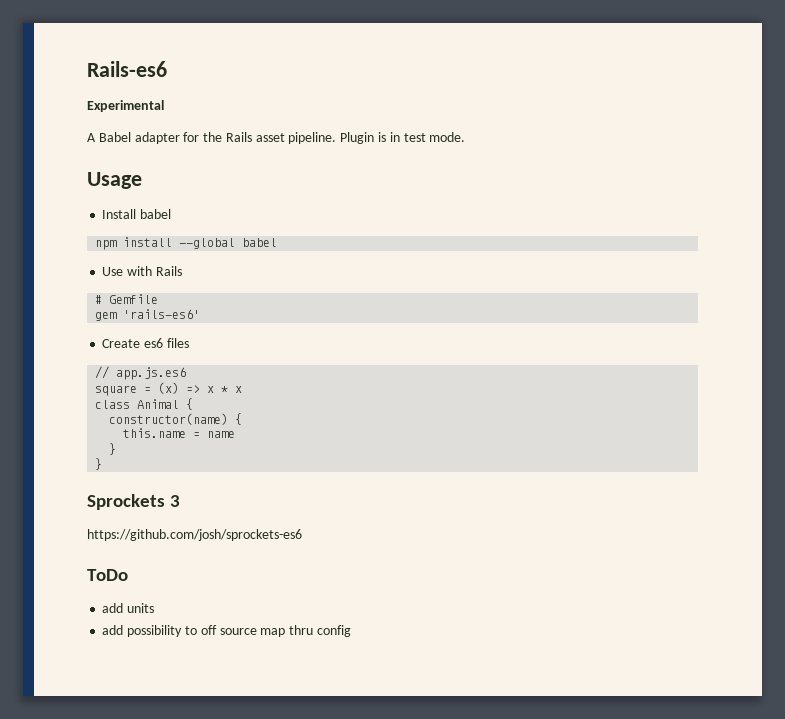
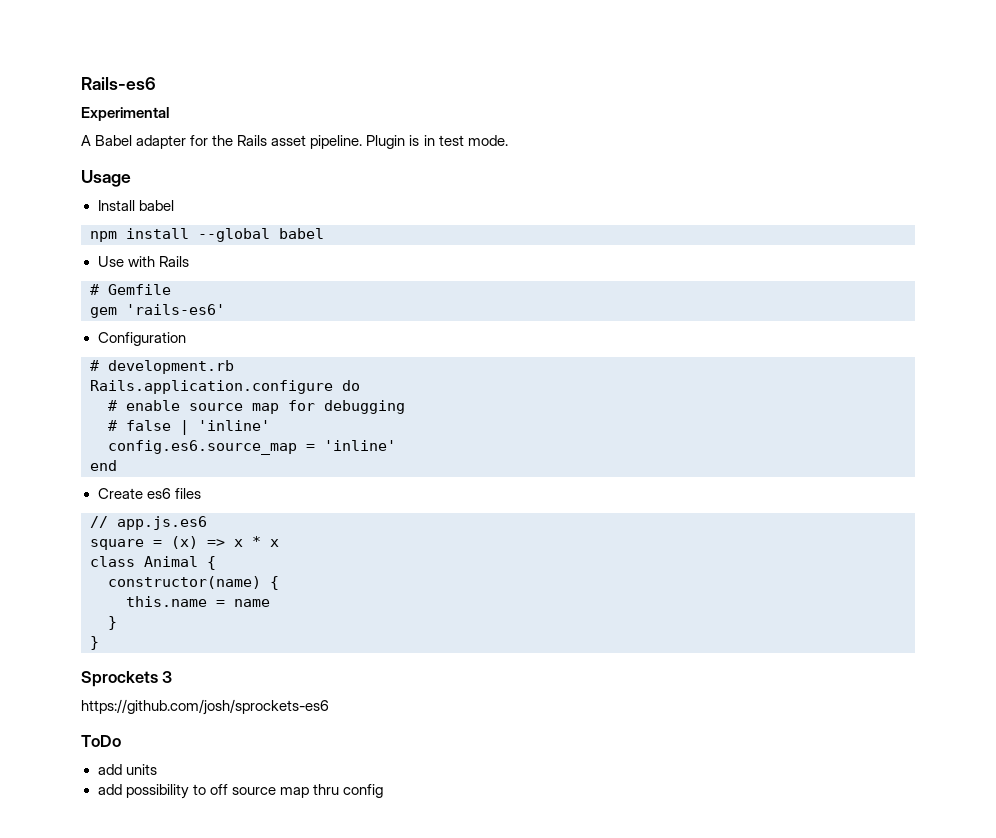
+ Configuration
+ # development.rb
+ Rails.application.configure do
+ # enable source map for debugging
+ # false | 'inline'
+ config.es6.source_map = 'inline'
+ end

